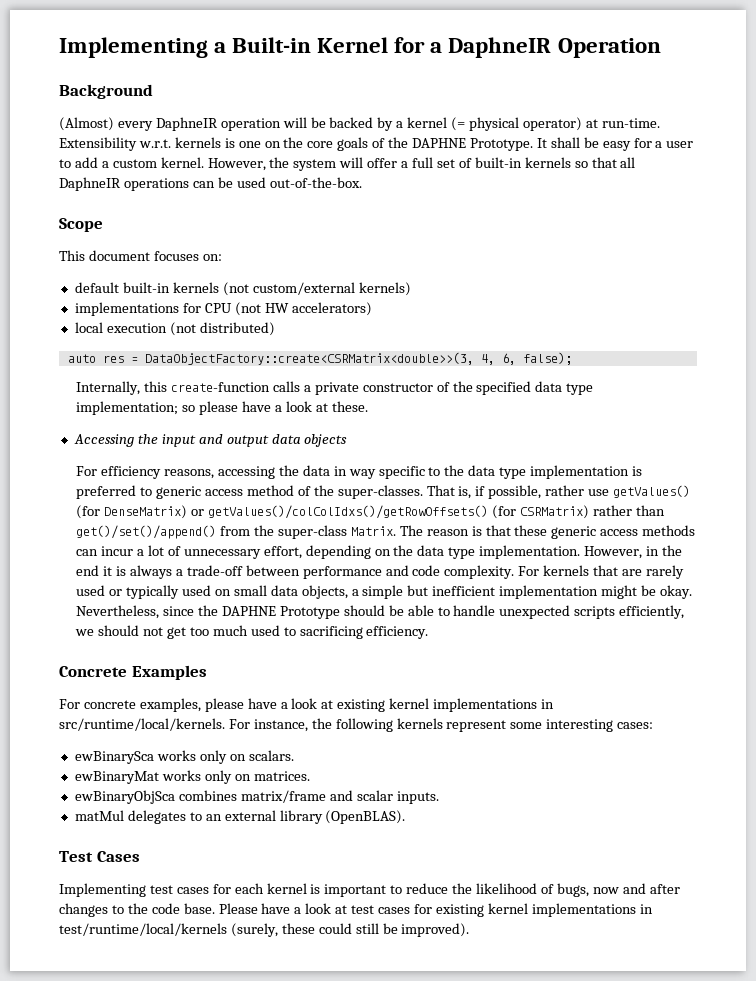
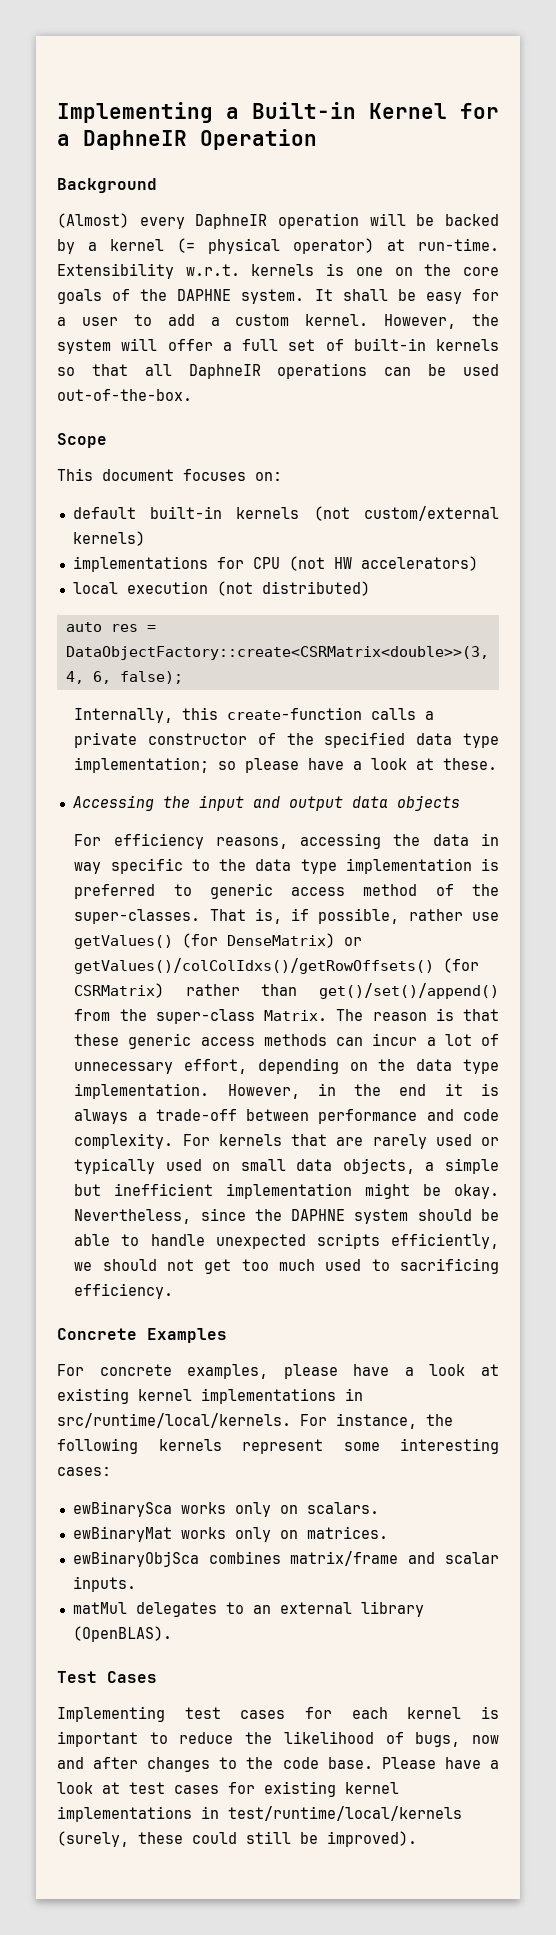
- Extensibility w.r.t. kernels is one on the core goals of the DAPHNE Prototype.
+ Extensibility w.r.t. kernels is one on the core goals of the DAPHNE system.
- Nevertheless, since the DAPHNE Prototype should be able to handle unexpected scripts efficiently, we should not get too much used to sacrificing efficiency.
+ Nevertheless, since the DAPHNE system should be able to handle unexpected scripts efficiently, we should not get too much used to sacrificing efficiency.

